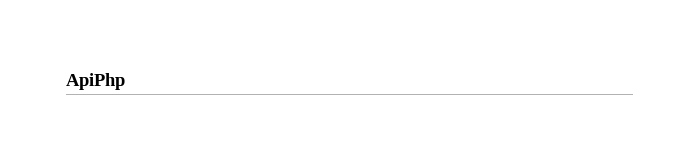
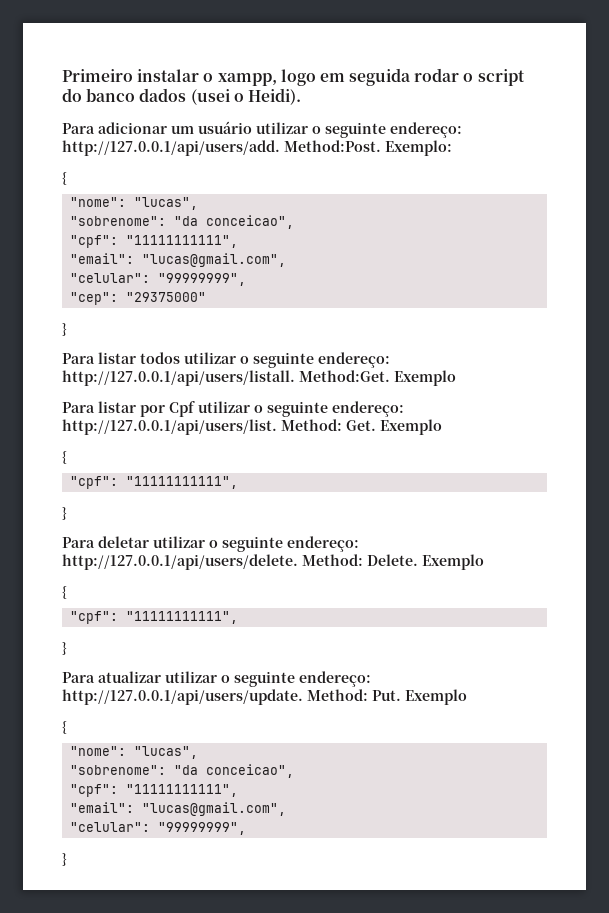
- ApiPhp
+ Primeiro instalar o xampp, logo em seguida rodar o script do banco dados (usei o Heidi).
+ Para adicionar um usuário utilizar o seguinte endereço: http://127.0.0.1/api/users/add. Method:Post. Exemplo:
+ {
+ "nome": "lucas",
+ "sobrenome": "da conceicao",
+ "cpf": "11111111111",
+ "email": "lucas@gmail.com",
+ "celular": "99999999",
+ "cep": "29375000"
+ }
+ Para listar todos utilizar o seguinte endereço: http://127.0.0.1/api/users/listall. Method:Get. Exemplo
+ Para listar por Cpf utilizar o seguinte endereço: http://127.0.0.1/api/users/list. Method: Get. Exemplo
+ {
+ "cpf": "11111111111",
+ }
+ Para deletar utilizar o seguinte endereço: http://127.0.0.1/api/users/delete. Method: Delete. Exemplo
+ {
+ "cpf": "11111111111",
+ }
+ Para atualizar utilizar o seguinte endereço: http://127.0.0.1/api/users/update. Method: Put. Exemplo
+ {
+ "nome": "lucas",
+ "sobrenome": "da conceicao",
+ "cpf": "11111111111",
+ "email": "lucas@gmail.com",
+ "celular": "99999999",
+ }

